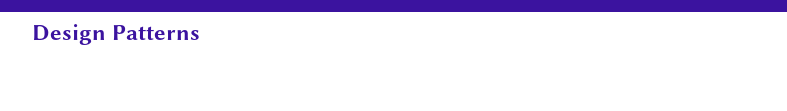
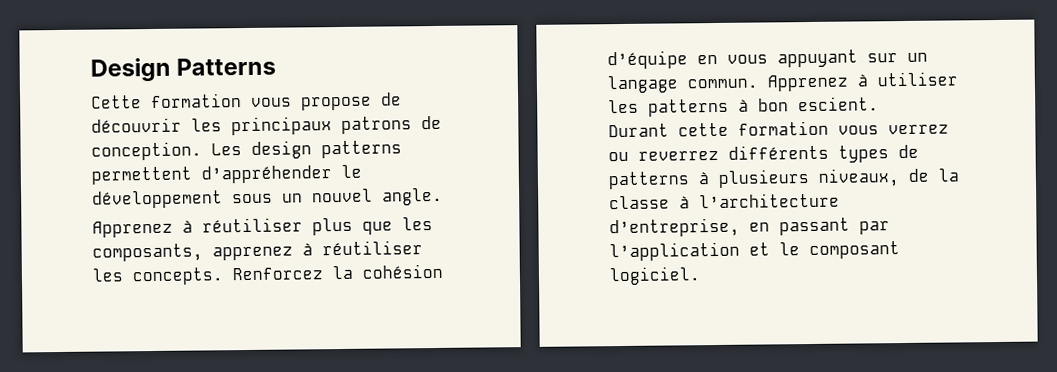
+ Cette formation vous propose de découvrir les principaux patrons de conception. Les design patterns permettent d’appréhender le développement sous un nouvel angle.
+ Apprenez à réutiliser plus que les composants, apprenez à réutiliser les concepts. Renforcez la cohésion d’équipe en vous appuyant sur un langage commun. Apprenez à utiliser les patterns à bon escient.
+ Durant cette formation vous verrez ou reverrez différents types de patterns à plusieurs niveaux, de la classe à l’architecture d’entreprise, en passant par l’application et le composant logiciel.

